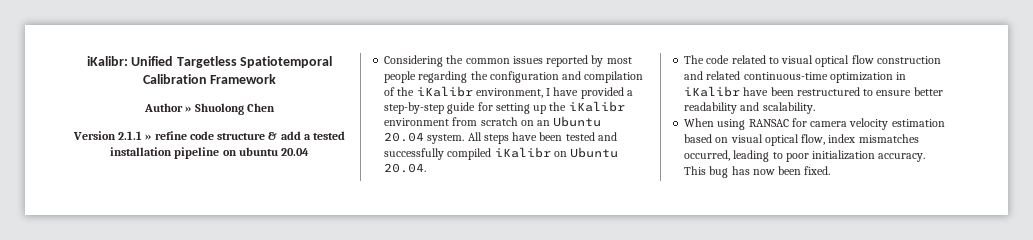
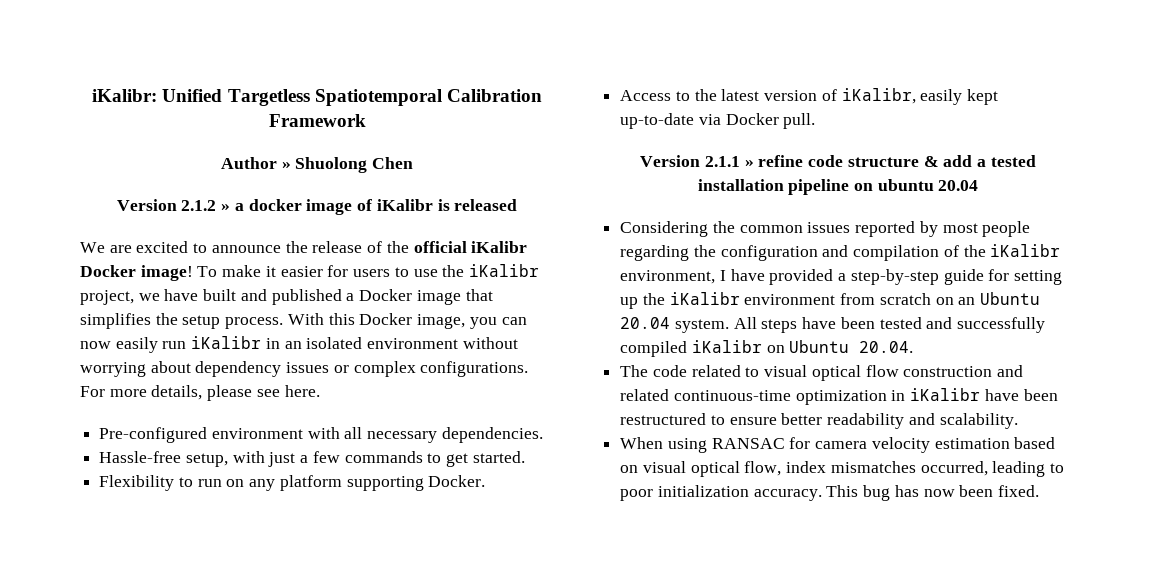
+ Version 2.1.2 » a docker image of iKalibr is released
+ We are excited to announce the release of the official iKalibr Docker image! To make it easier for users to use the iKalibr project, we have built and published a Docker image that simplifies the setup process. With this Docker image, you can now easily run iKalibr in an isolated environment without worrying about dependency issues or complex configurations. For more details, please see here.
+ Pre-configured environment with all necessary dependencies.
+ Hassle-free setup, with just a few commands to get started.
+ Flexibility to run on any platform supporting Docker.
+ Access to the latest version of iKalibr, easily kept up-to-date via Docker pull.

